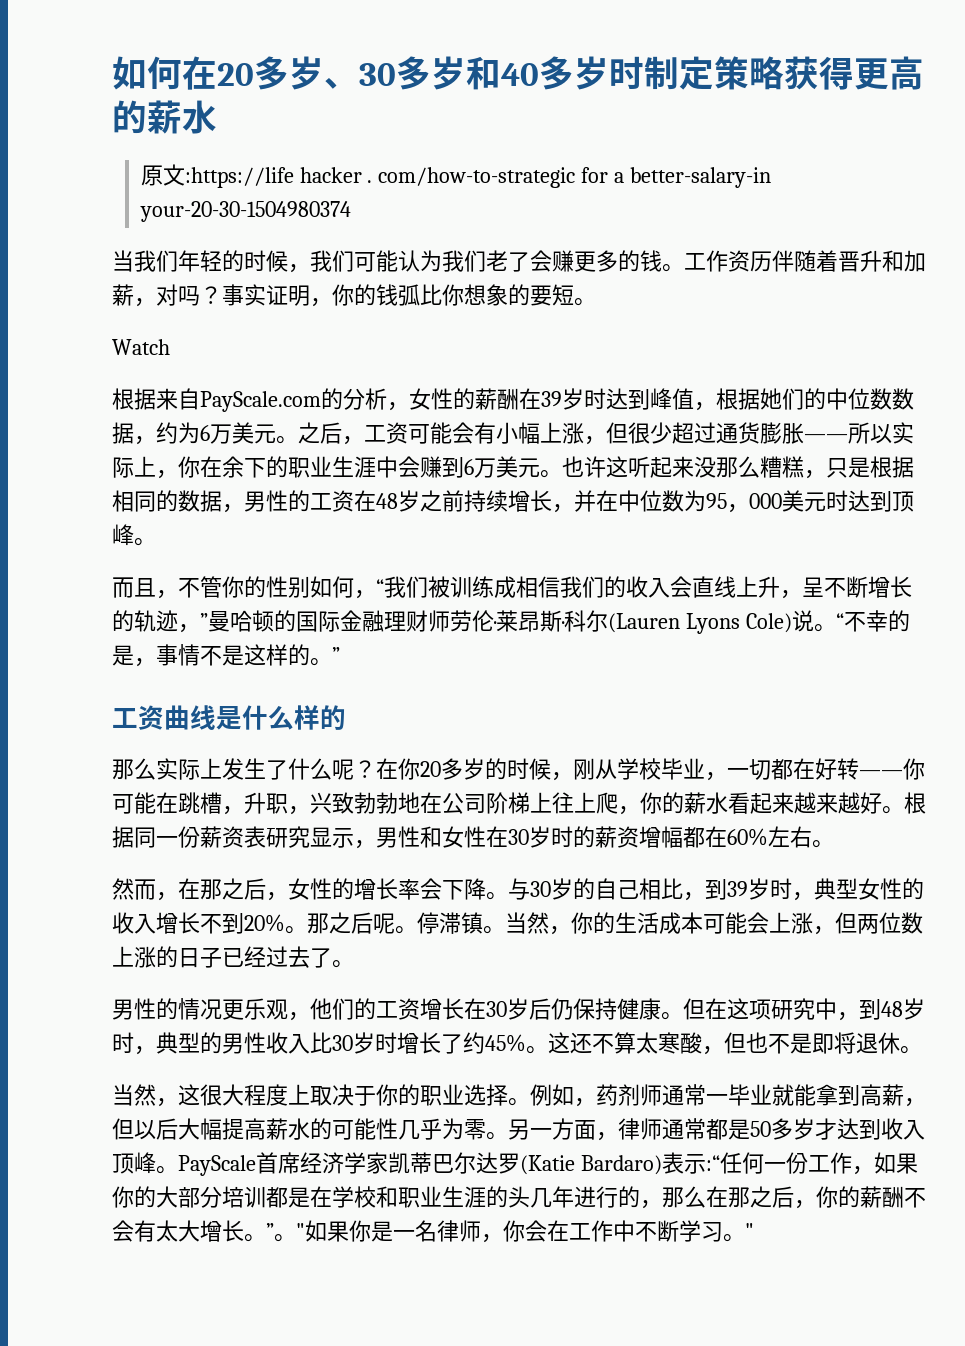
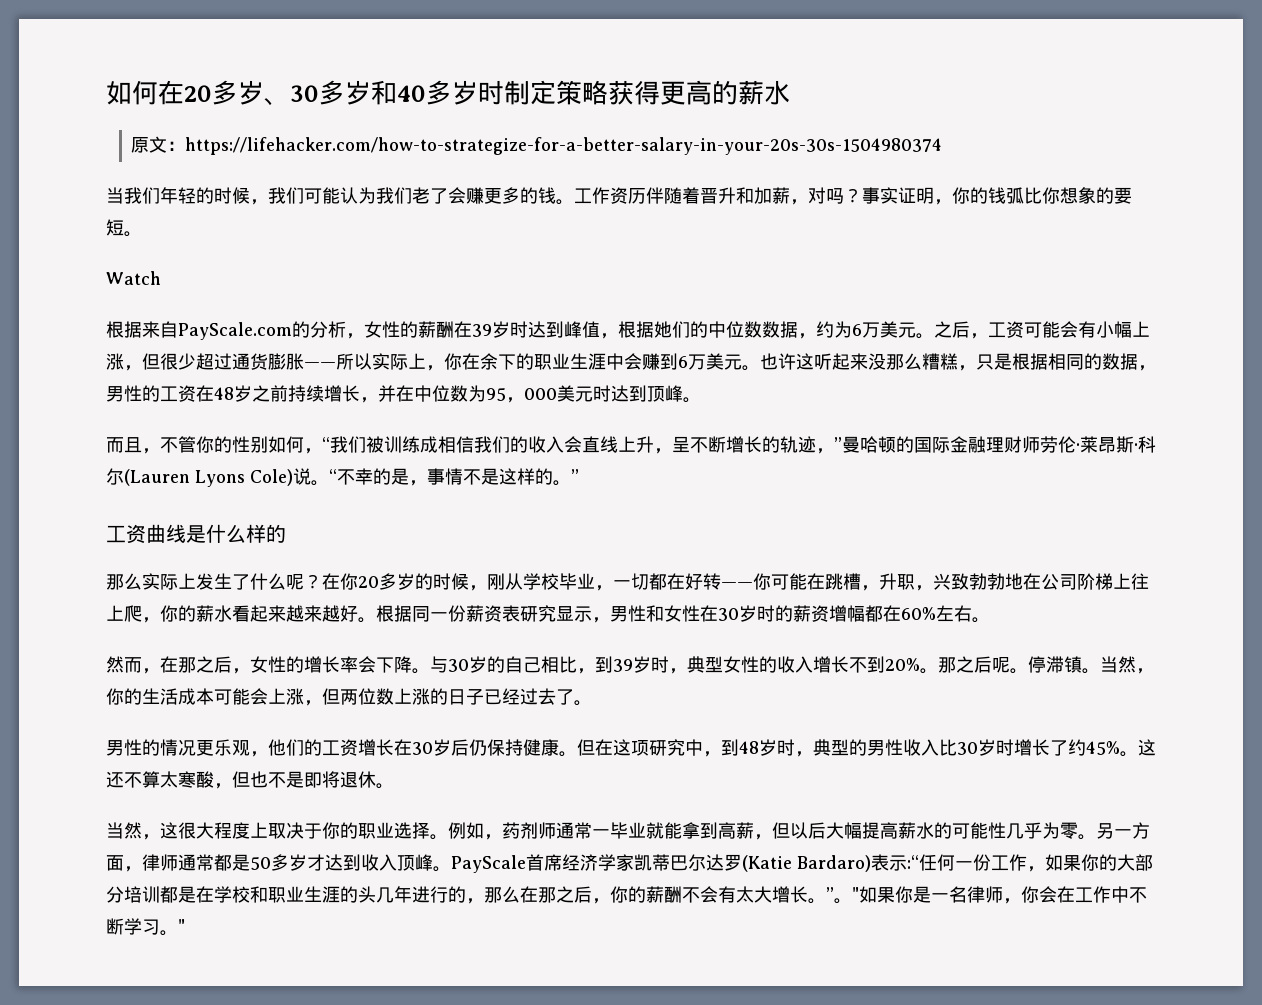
- 原文:https://life hacker . com/how-to-strategic for a better-salary-in your-20-30-1504980374
+ 原文：https://lifehacker.com/how-to-strategize-for-a-better-salary-in-your-20s-30s-1504980374

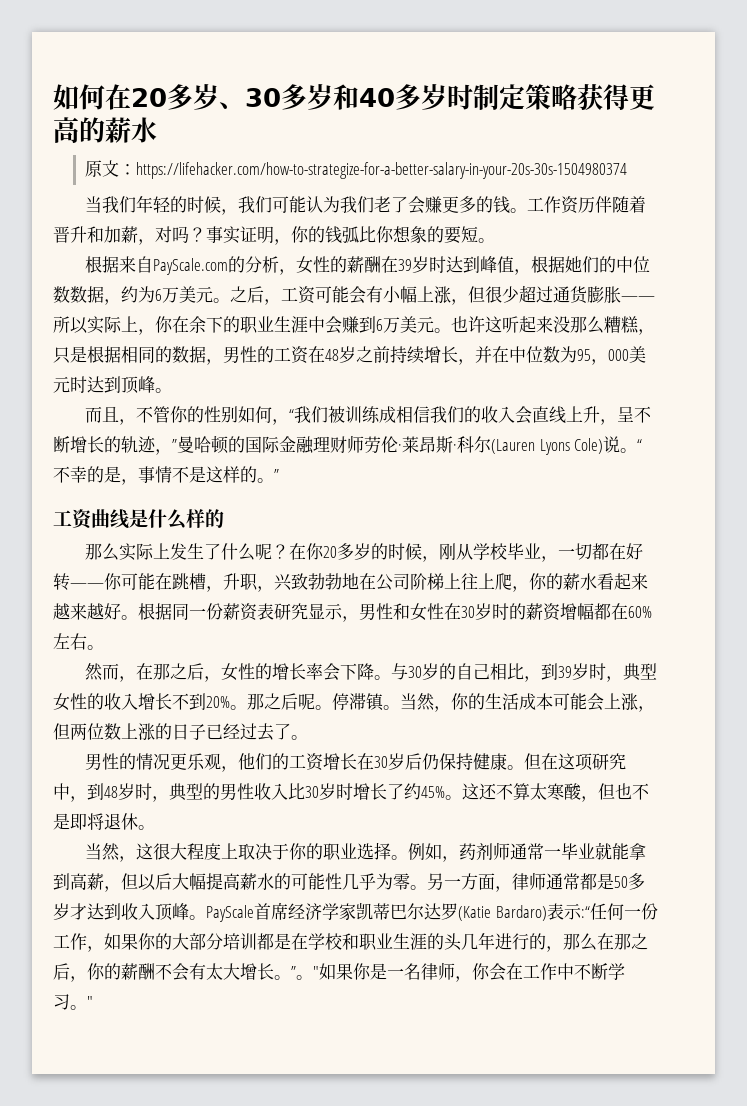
- Watch

